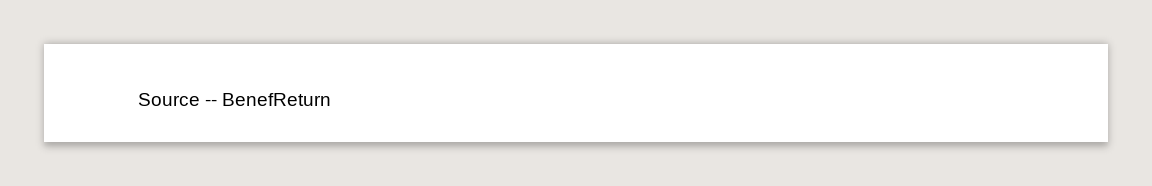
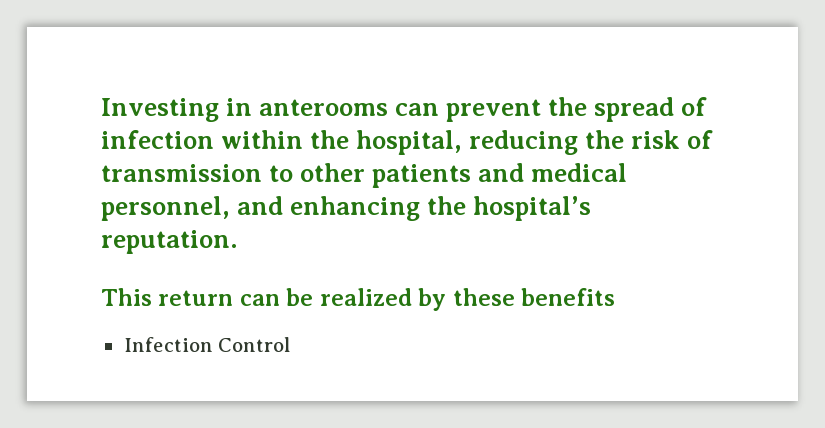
- Source -- BenefReturn
+ Investing in anterooms can prevent the spread of infection within the hospital, reducing the risk of transmission to other patients and medical personnel, and enhancing the hospital’s reputation.
+ This return can be realized by these benefits
+ Infection Control

